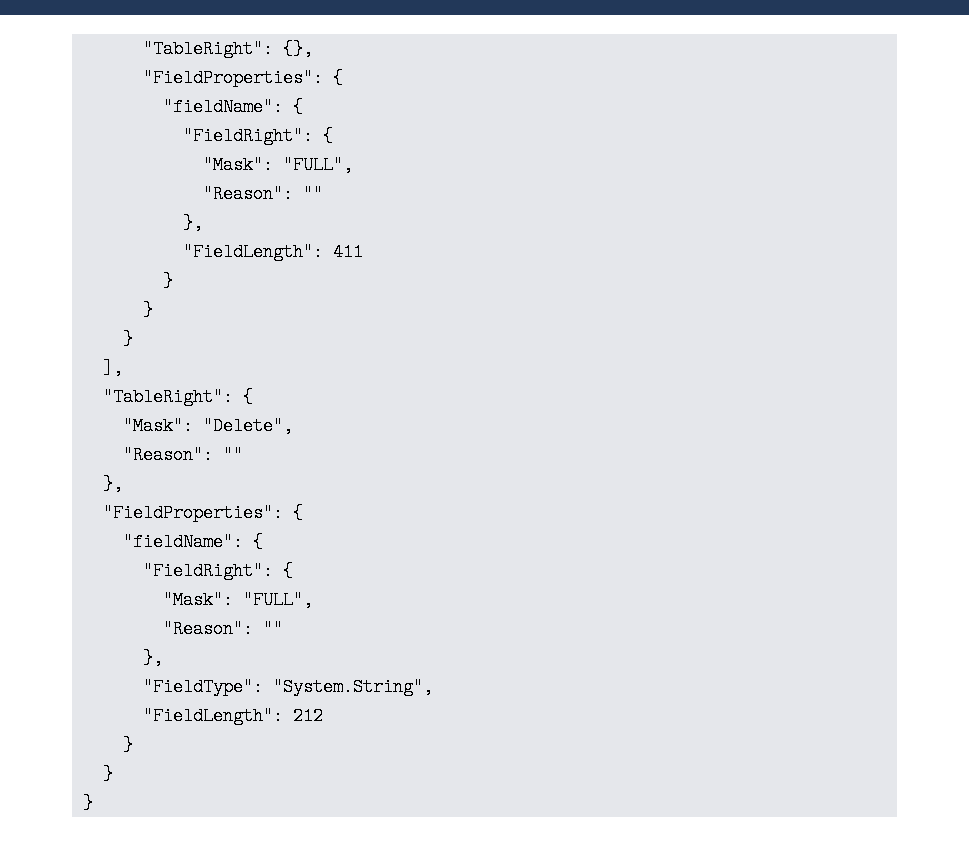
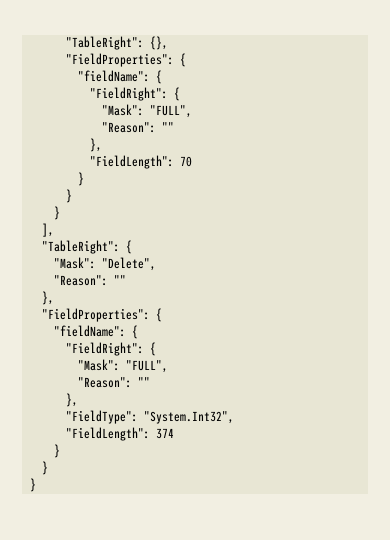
- "FieldLength": 411
+ "FieldLength": 70
- "FieldType": "System.String",
- "FieldLength": 212
+ "FieldType": "System.Int32",
+ "FieldLength": 374

